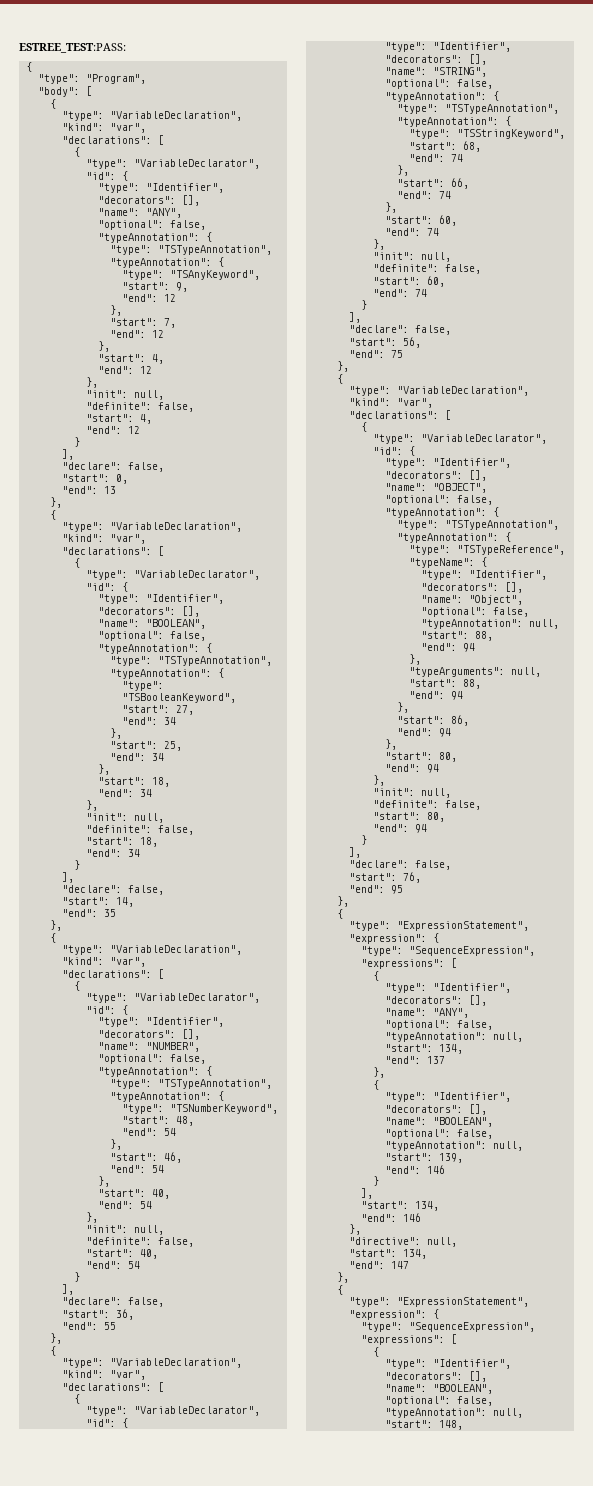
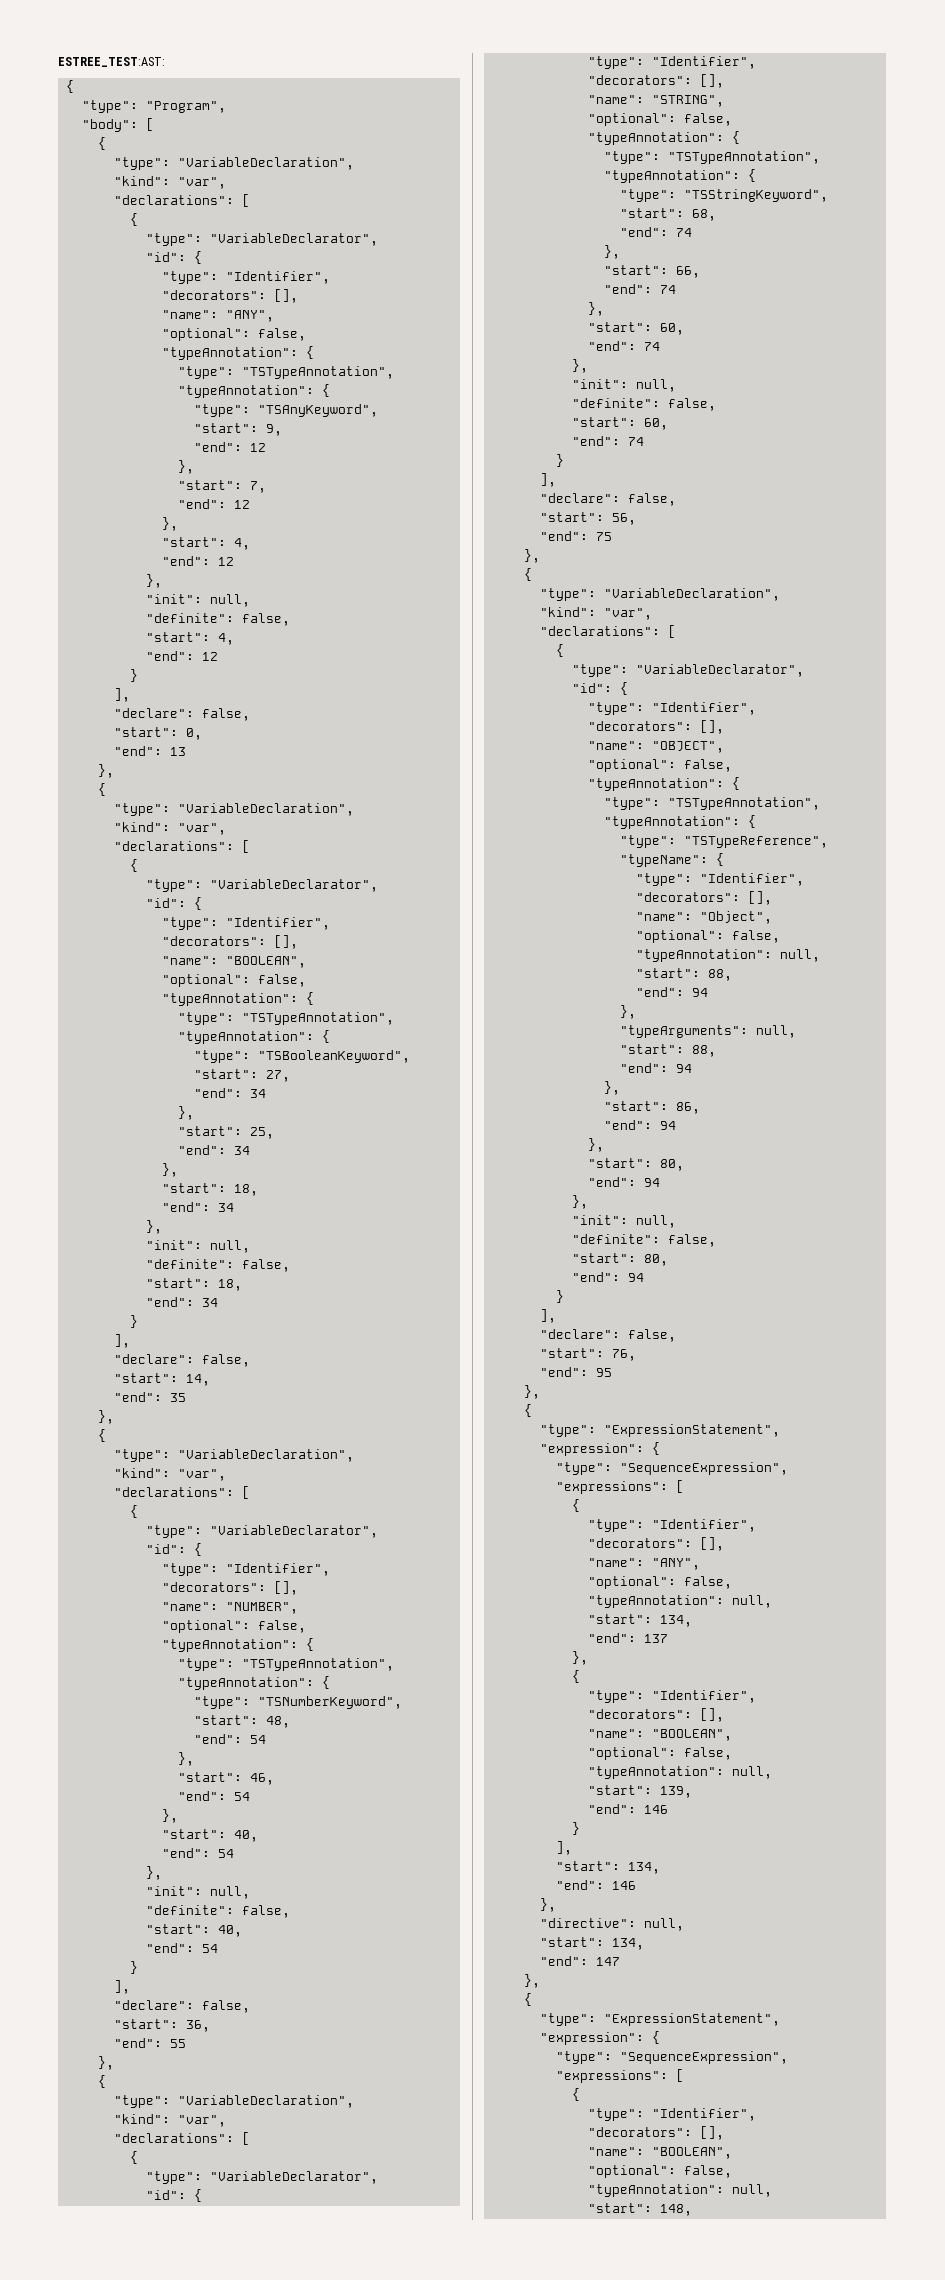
- ESTREE_TEST:PASS:
+ ESTREE_TEST:AST:

